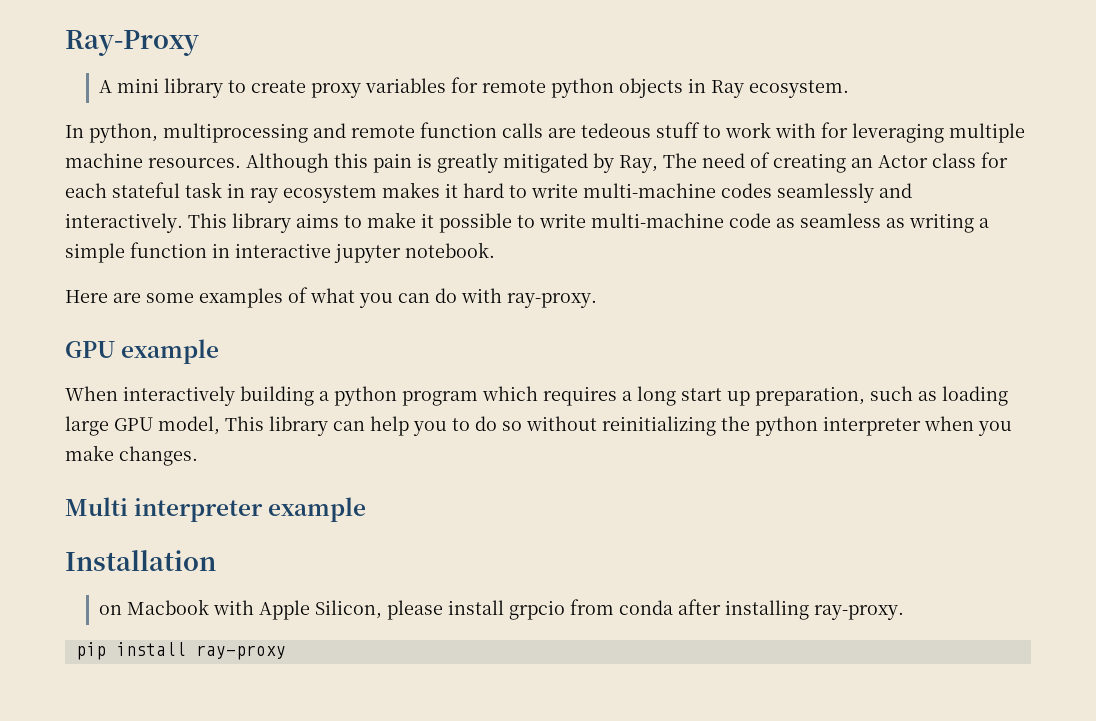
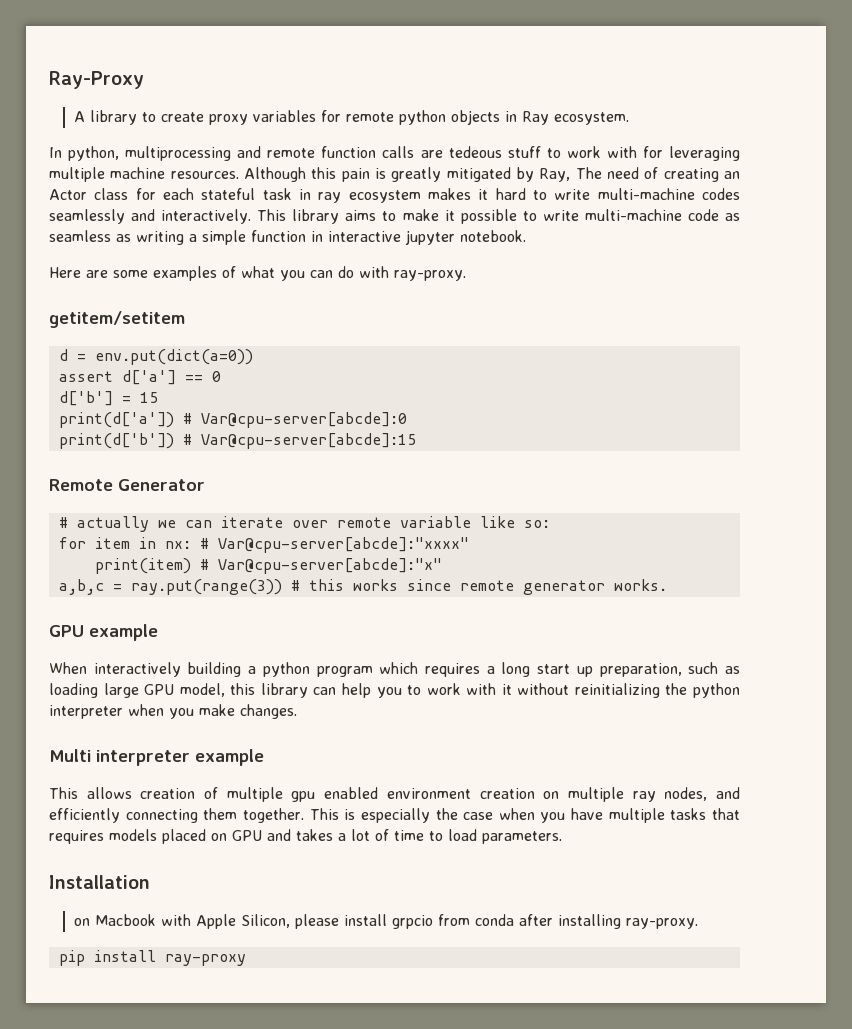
- A mini library to create proxy variables for remote python objects in Ray ecosystem.
+ A library to create proxy variables for remote python objects in Ray ecosystem.
+ getitem/setitem
+ d = env.put(dict(a=0))
+ assert d['a'] == 0
+ d['b'] = 15
+ print(d['a']) # Var@cpu-server[abcde]:0
+ print(d['b']) # Var@cpu-server[abcde]:15
+ Remote Generator
+ # actually we can iterate over remote variable like so:
+ for item in nx: # Var@cpu-server[abcde]:"xxxx"
+ print(item) # Var@cpu-server[abcde]:"x"
+ a,b,c = ray.put(range(3)) # this works since remote generator works.
- When interactively building a python program which requires a long start up preparation, such as loading large GPU model, This library can help you to do so without reinitializing the python interpreter when you make changes.
+ When interactively building a python program which requires a long start up preparation, such as loading large GPU model, this library can help you to work with it without reinitializing the python interpreter when you make changes.
+ This allows creation of multiple gpu enabled environment creation on multiple ray nodes, and efficiently connecting them together. This is especially the case when you have multiple tasks that requires models placed on GPU and takes a lot of time to load parameters.

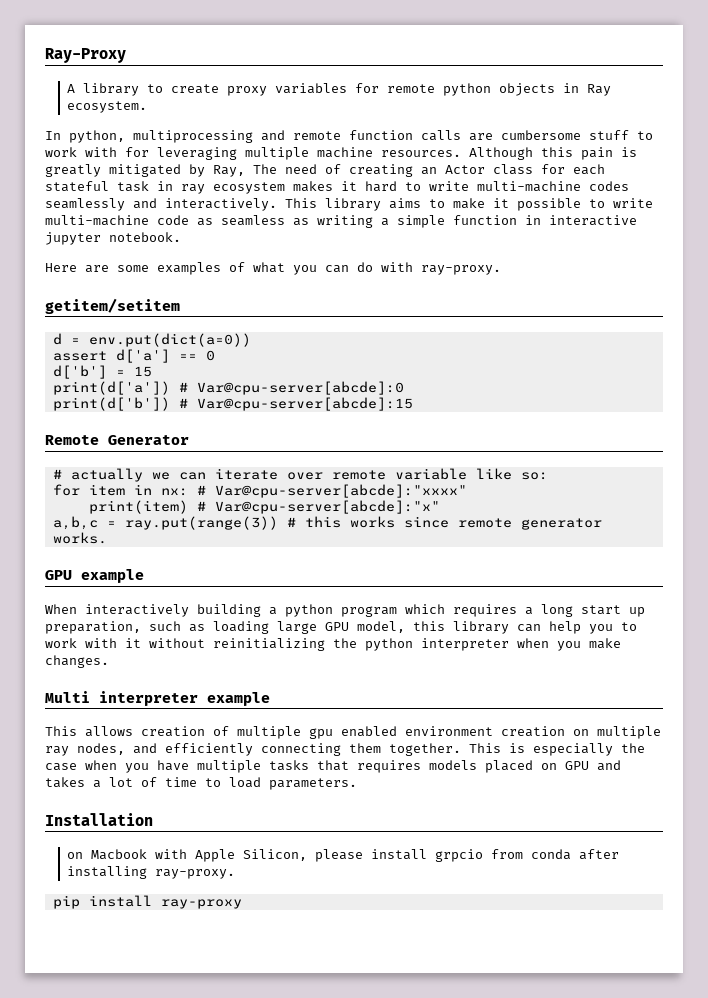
- In python, multiprocessing and remote function calls are tedeous stuff to work with for leveraging multiple machine resources.
+ In python, multiprocessing and remote function calls are cumbersome stuff to work with for leveraging multiple machine resources.

